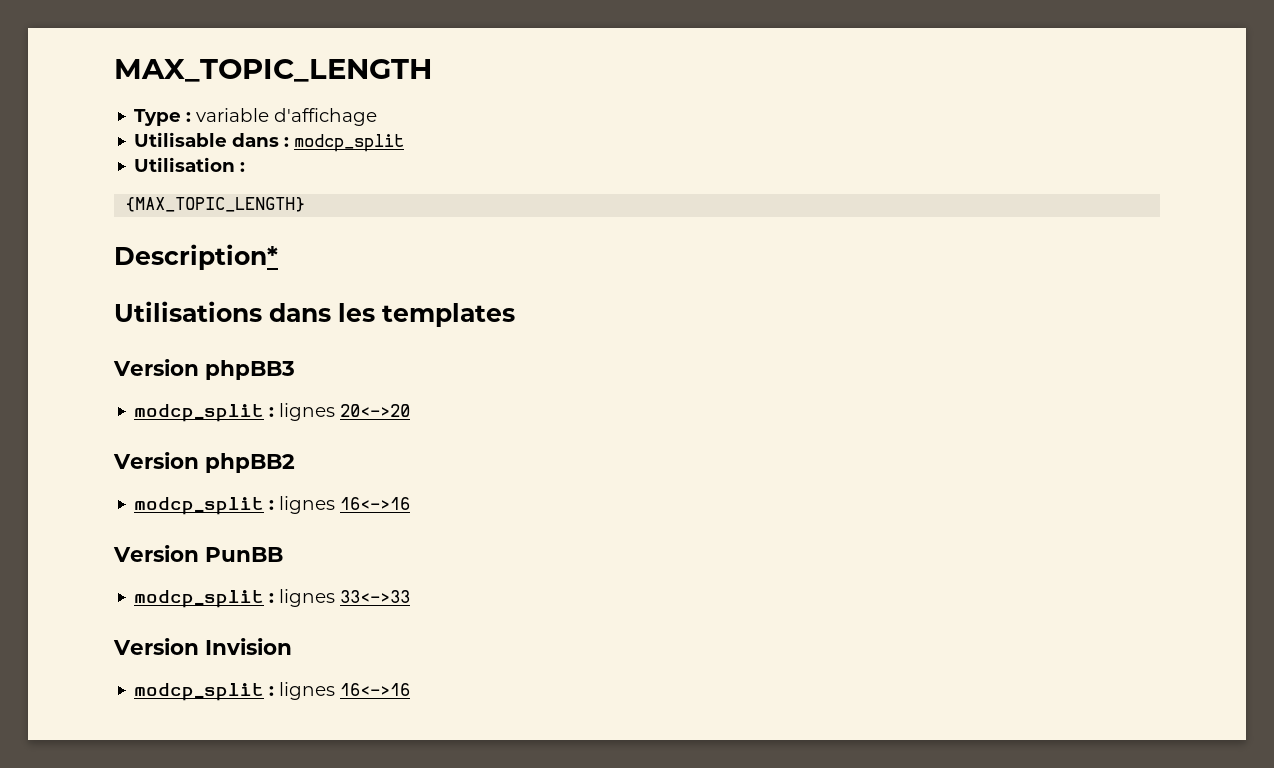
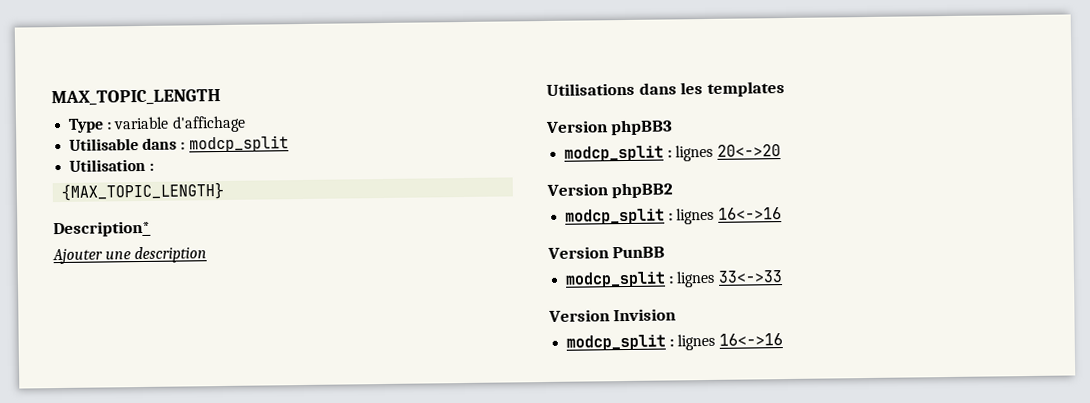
+ Ajouter une description

